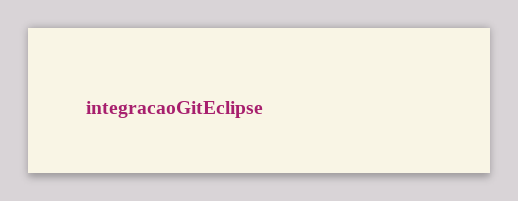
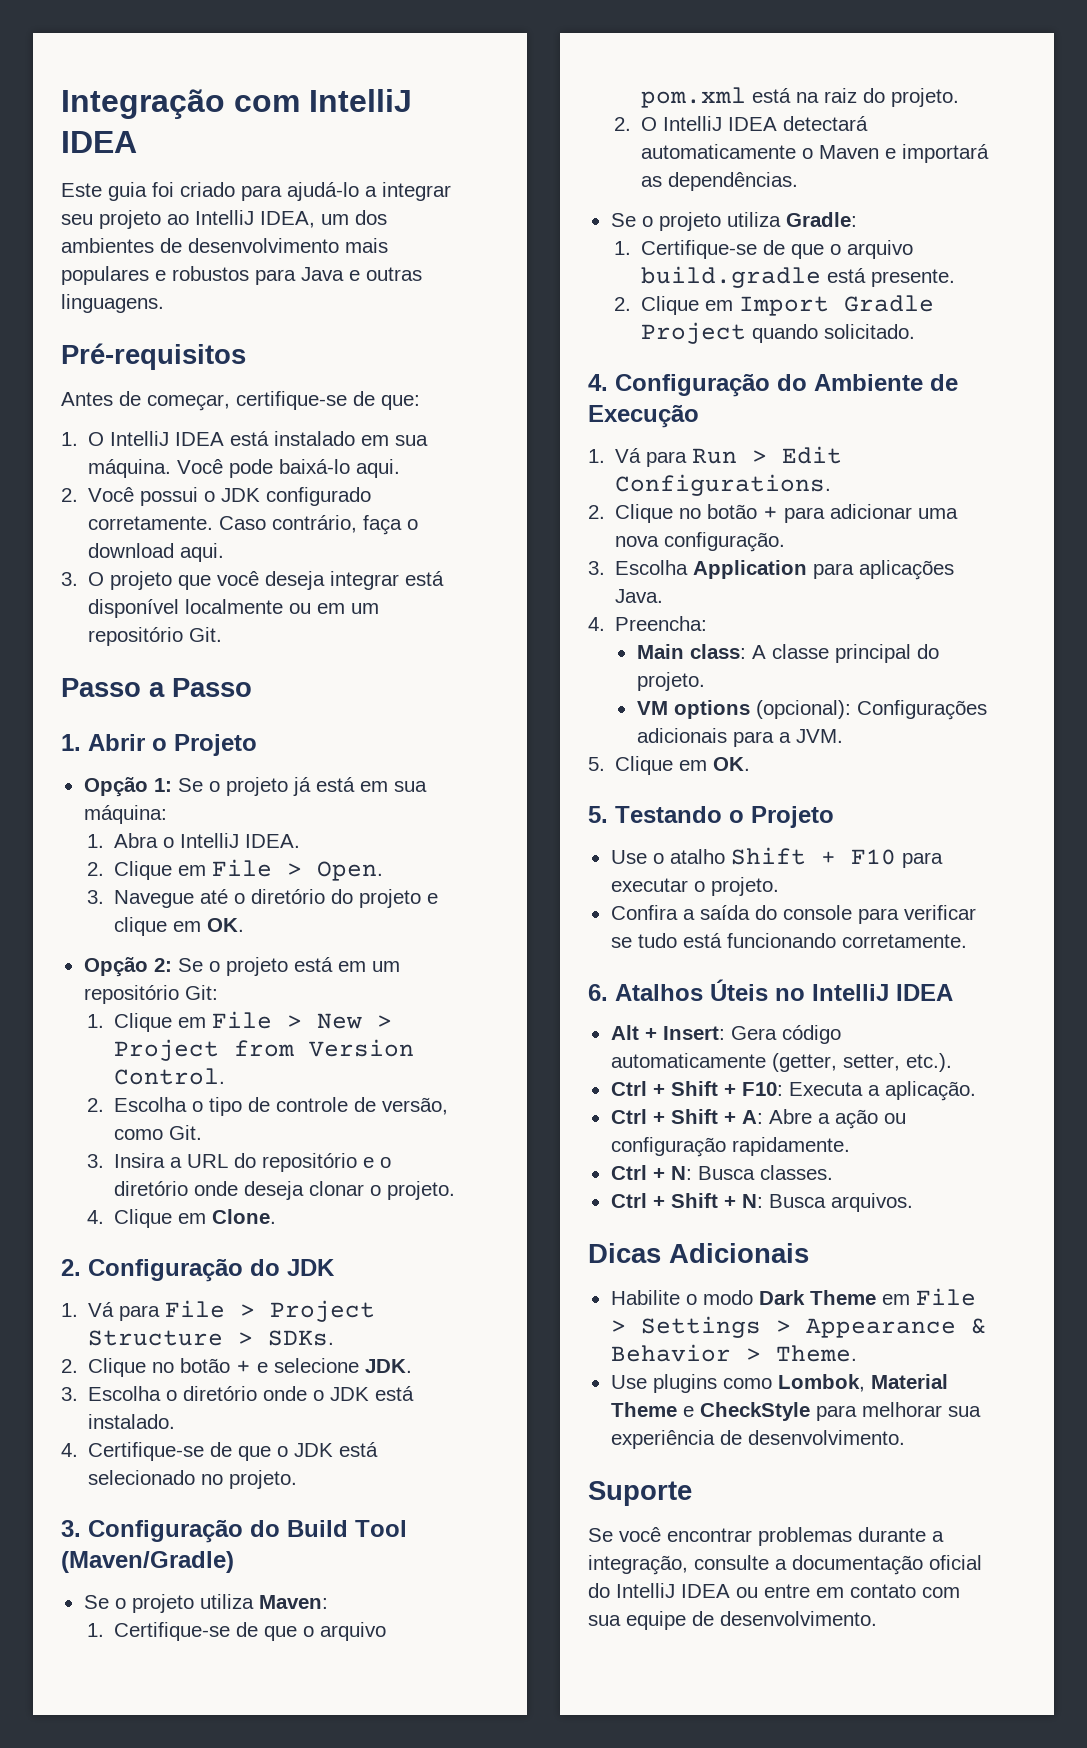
- integracaoGitEclipse
+ Integração com IntelliJ IDEA
+ Este guia foi criado para ajudá-lo a integrar seu projeto ao IntelliJ IDEA, um dos ambientes de desenvolvimento mais populares e robustos para Java e outras linguagens.
+ Pré-requisitos
+ Antes de começar, certifique-se de que:
+ 1. O IntelliJ IDEA está instalado em sua máquina. Você pode baixá-lo aqui.
+ 2. Você possui o JDK configurado corretamente. Caso contrário, faça o download aqui.
+ 3. O projeto que você deseja integrar está disponível localmente ou em um repositório Git.
+ Passo a Passo
+ 1. Abrir o Projeto
+ Opção 1: Se o projeto já está em sua máquina:
+ 1. Abra o IntelliJ IDEA.
+ 2. Clique em File > Open.
+ 3. Navegue até o diretório do projeto e clique em OK.
+ Opção 2: Se o projeto está em um repositório Git:
+ 1. Clique em File > New > Project from Version Control.
+ 2. Escolha o tipo de controle de versão, como Git.
+ 3. Insira a URL do repositório e o diretório onde deseja clonar o projeto.
+ 4. Clique em Clone.
+ 2. Configuração do JDK
+ 1. Vá para File > Project Structure > SDKs.
+ 2. Clique no botão + e selecione JDK.
+ 3. Escolha o diretório onde o JDK está instalado.
+ 4. Certifique-se de que o JDK está selecionado no projeto.
+ 3. Configuração do Build Tool (Maven/Gradle)
+ Se o projeto utiliza Maven:
+ 1. Certifique-se de que o arquivo pom.xml está na raiz do projeto.
+ 2. O IntelliJ IDEA detectará automaticamente o Maven e importará as dependências.
+ Se o projeto utiliza Gradle:
+ 1. Certifique-se de que o arquivo build.gradle está presente.
+ 2. Clique em Import Gradle Project quando solicitado.
+ 4. Configuração do Ambiente de Execução
+ 1. Vá para Run > Edit Configurations.
+ 2. Clique no botão + para adicionar uma nova configuração.
+ 3. Escolha Application para aplicações Java.
+ 4. Preencha:
+ Main class: A classe principal do projeto.
+ VM options (opcional): Configurações adicionais para a JVM.
+ 5. Clique em OK.
+ 5. Testando o Projeto
+ Use o atalho Shift + F10 para executar o projeto.
+ Confira a saída do console para verificar se tudo está funcionando corretamente.
+ 6. Atalhos Úteis no IntelliJ IDEA
+ Alt + Insert: Gera código automaticamente (getter, setter, etc.).
+ Ctrl + Shift + F10: Executa a aplicação.
+ Ctrl + Shift + A: Abre a ação ou configuração rapidamente.
+ Ctrl + N: Busca classes.
+ Ctrl + Shift + N: Busca arquivos.
+ Dicas Adicionais
+ Habilite o modo Dark Theme em File > Settings > Appearance & Behavior > Theme.
+ Use plugins como Lombok, Material Theme e CheckStyle para melhorar sua experiência de desenvolvimento.
+ Suporte
+ Se você encontrar problemas durante a integração, consulte a documentação oficial do IntelliJ IDEA ou entre em contato com sua equipe de desenvolvimento.

